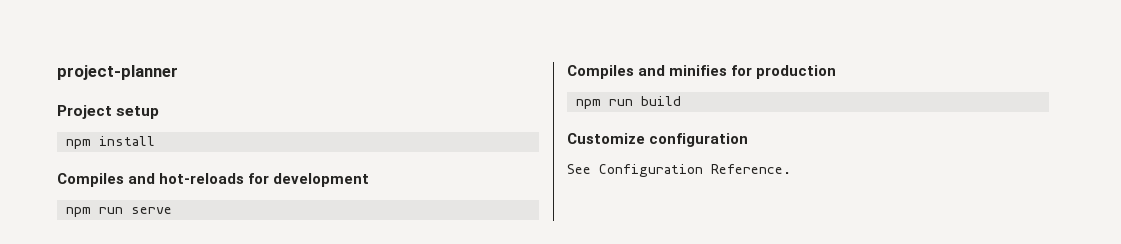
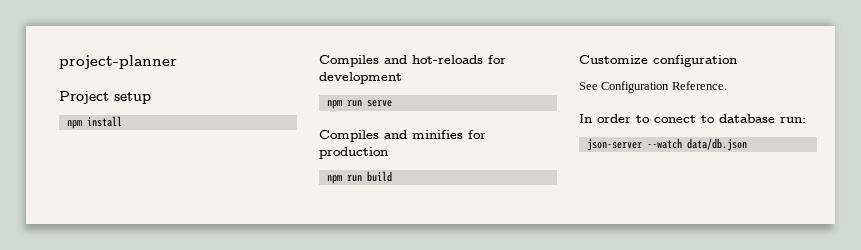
+ In order to conect to database run:
+ json-server --watch data/db.json

